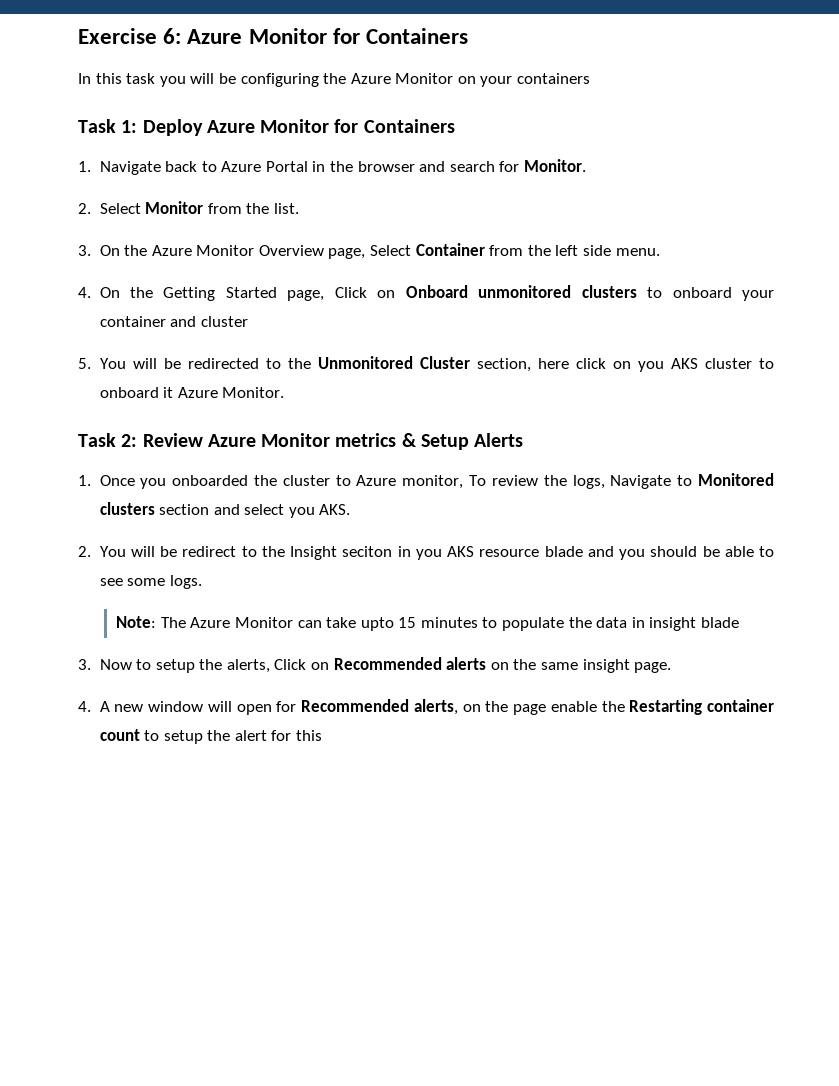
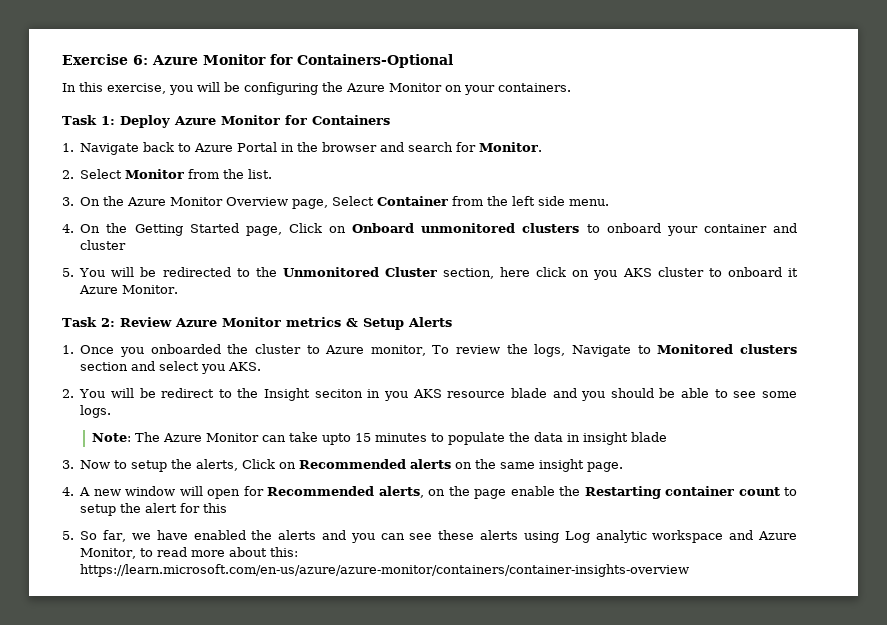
- Exercise 6: Azure Monitor for Containers
+ Exercise 6: Azure Monitor for Containers-Optional
- In this task you will be configuring the Azure Monitor on your containers
+ In this exercise, you will be configuring the Azure Monitor on your containers.
+ 5. So far, we have enabled the alerts and you can see these alerts using Log analytic workspace and Azure Monitor, to read more about this: https://learn.microsoft.com/en-us/azure/azure-monitor/containers/container-insights-overview

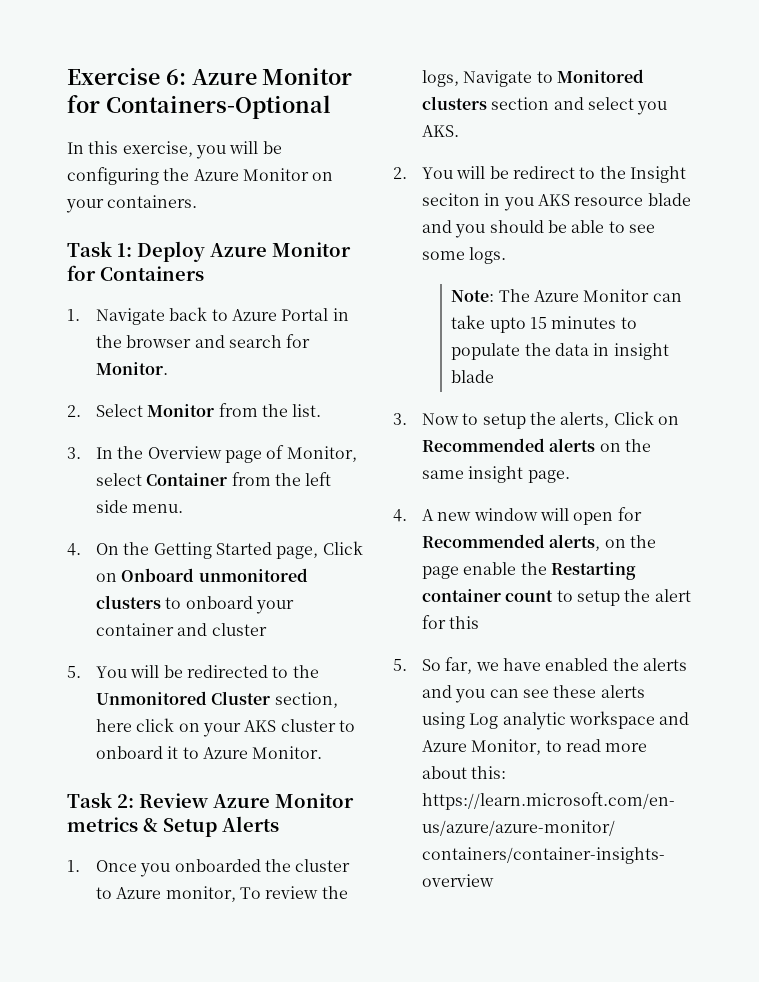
- 3. On the Azure Monitor Overview page, Select Container from the left side menu.
+ 3. In the Overview page of Monitor, select Container from the left side menu.
- 5. You will be redirected to the Unmonitored Cluster section, here click on you AKS cluster to onboard it Azure Monitor.
+ 5. You will be redirected to the Unmonitored Cluster section, here click on your AKS cluster to onboard it to Azure Monitor.

